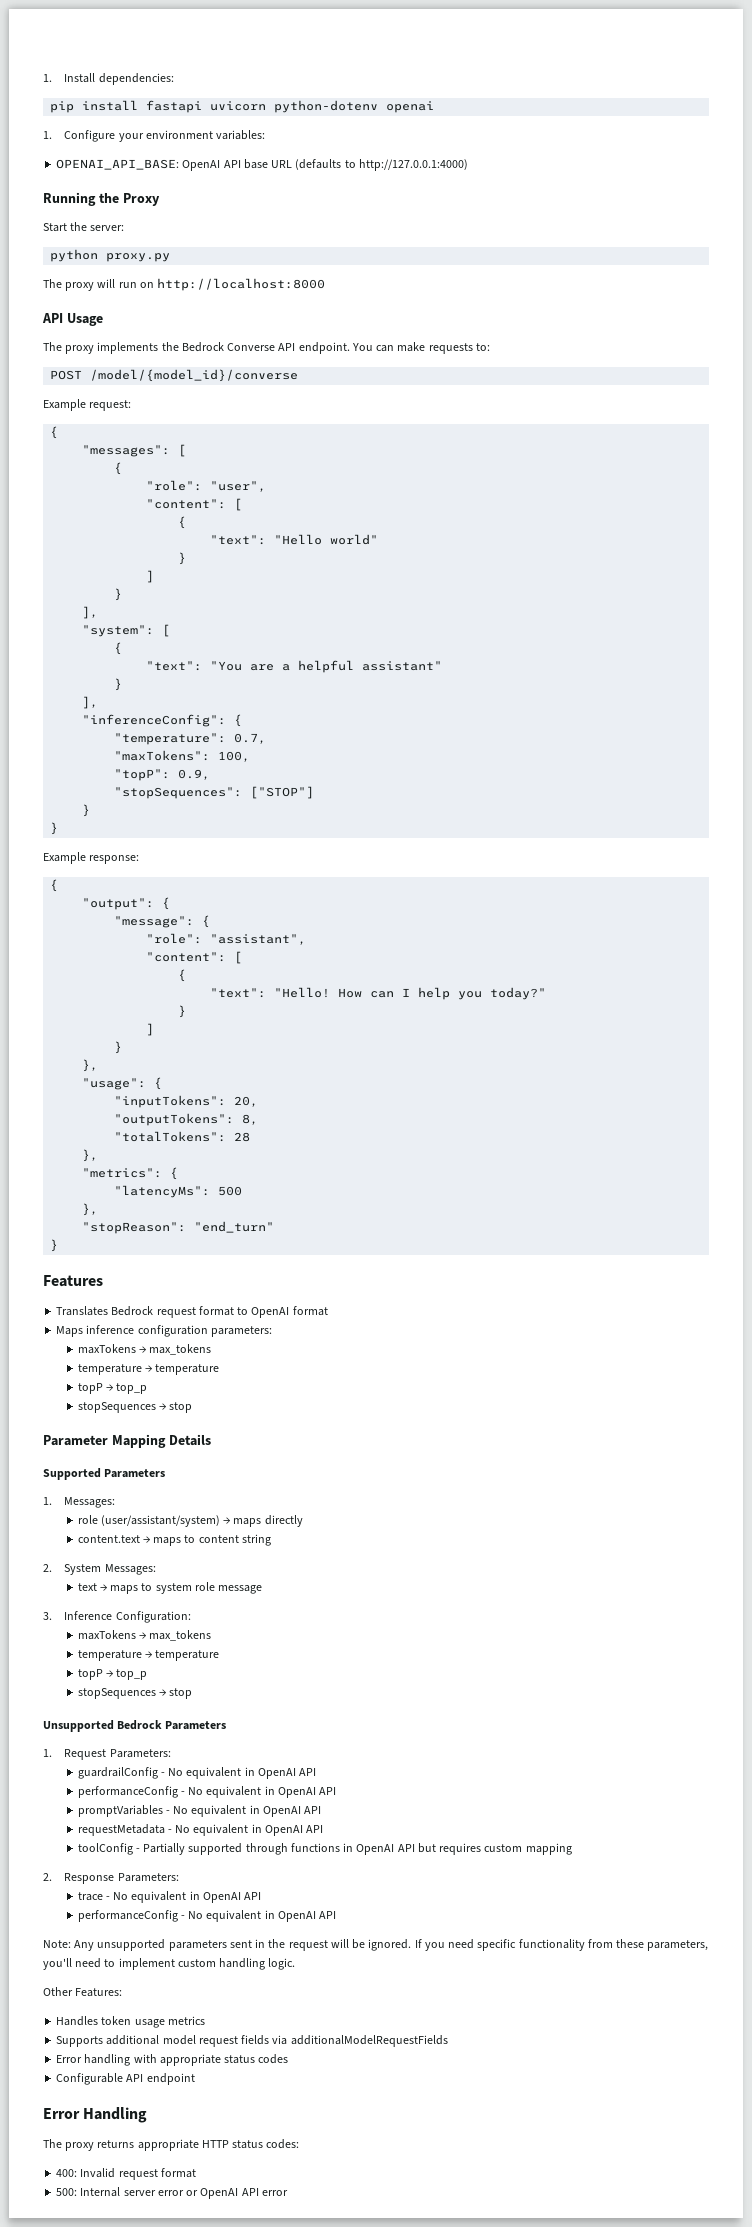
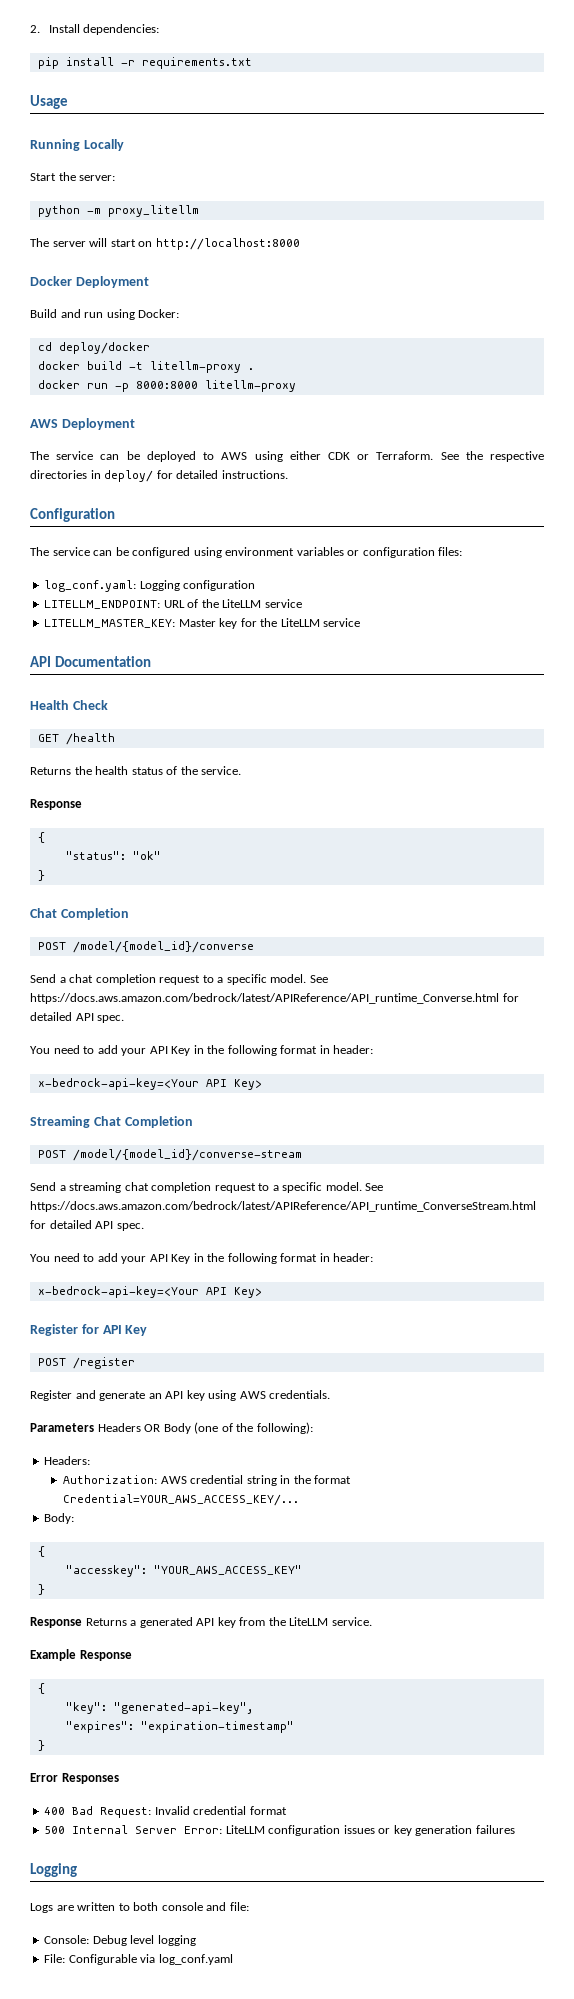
- 1. Install dependencies:
+ 2. Install dependencies:
- pip install fastapi uvicorn python-dotenv openai
- 1. Configure your environment variables:
- OPENAI_API_BASE: OpenAI API base URL (defaults to http://127.0.0.1:4000)
+ pip install -r requirements.txt
+ Usage
- Running the Proxy
+ Running Locally
- python proxy.py
- The proxy will run on http://localhost:8000
+ python -m proxy_litellm
+ The server will start on http://localhost:8000
- API Usage
- The proxy implements the Bedrock Converse API endpoint. You can make requests to:
+ Docker Deployment
+ Build and run using Docker:
+ cd deploy/docker
+ docker build -t litellm-proxy .
+ docker run -p 8000:8000 litellm-proxy
+ AWS Deployment
+ The service can be deployed to AWS using either CDK or Terraform. See the respective directories in deploy/ for detailed instructions.
+ Configuration
+ The service can be configured using environment variables or configuration files:
+ log_conf.yaml: Logging configuration
+ LITELLM_ENDPOINT: URL of the LiteLLM service
+ LITELLM_MASTER_KEY: Master key for the LiteLLM service
+ API Documentation
+ Health Check
+ GET /health
+ Returns the health status of the service.
+ Response
+ {
+ "status": "ok"
+ }
+ Chat Completion
  POST /model/{model_id}/converse
- Example request:
+ Send a chat completion request to a specific model. See https://docs.aws.amazon.com/bedrock/latest/APIReference/API_runtime_Converse.html for detailed API spec.
+ You need to add your API Key in the following format in header:
+ x-bedrock-api-key=<Your API Key>
+ Streaming Chat Completion
+ POST /model/{model_id}/converse-stream
+ Send a streaming chat completion request to a specific model. See https://docs.aws.amazon.com/bedrock/latest/APIReference/API_runtime_ConverseStream.html for detailed API spec.
+ You need to add your API Key in the following format in header:
+ x-bedrock-api-key=<Your API Key>
+ Register for API Key
+ POST /register
+ Register and generate an API key using AWS credentials.
+ Parameters Headers OR Body (one of the following):
+ Headers:
+ Authorization: AWS credential string in the format Credential=YOUR_AWS_ACCESS_KEY/...
+ Body:
  {
- "messages": [
+ "accesskey": "YOUR_AWS_ACCESS_KEY"
+ }
+ Response Returns a generated API key from the LiteLLM service.
+ Example Response
  {
- "role": "user",
- "content": [
- {
- "text": "Hello world"
+ "key": "generated-api-key",
+ "expires": "expiration-timestamp"
  }
- ]
- }
- ],
- "system": [
- {
- "text": "You are a helpful assistant"
- }
- ],
- "inferenceConfig": {
- "temperature": 0.7,
- "maxTokens": 100,
- "topP": 0.9,
- "stopSequences": ["STOP"]
- }
- }
- Example response:
- {
- "output": {
- "message": {
- "role": "assistant",
- "content": [
- {
- "text": "Hello! How can I help you today?"
- }
- ]
- }
- },
- "usage": {
- "inputTokens": 20,
- "outputTokens": 8,
- "totalTokens": 28
- },
- "metrics": {
- "latencyMs": 500
- },
- "stopReason": "end_turn"
- }
- Features
- Translates Bedrock request format to OpenAI format
- Maps inference configuration parameters:
- maxTokens → max_tokens
- temperature → temperature
- topP → top_p
- stopSequences → stop
- Parameter Mapping Details
- Supported Parameters
- 1. Messages:
- role (user/assistant/system) → maps directly
- content.text → maps to content string
- 2. System Messages:
- text → maps to system role message
- 3. Inference Configuration:
- maxTokens → max_tokens
- temperature → temperature
- topP → top_p
- stopSequences → stop
- Unsupported Bedrock Parameters
- 1. Request Parameters:
- guardrailConfig - No equivalent in OpenAI API
- performanceConfig - No equivalent in OpenAI API
- promptVariables - No equivalent in OpenAI API
- requestMetadata - No equivalent in OpenAI API
- toolConfig - Partially supported through functions in OpenAI API but requires custom mapping
- 2. Response Parameters:
- trace - No equivalent in OpenAI API
- performanceConfig - No equivalent in OpenAI API
- Note: Any unsupported parameters sent in the request will be ignored. If you need specific functionality from these parameters, you'll need to implement custom handling logic.
- Other Features:
- Handles token usage metrics
- Supports additional model request fields via additionalModelRequestFields
- Error handling with appropriate status codes
- Configurable API endpoint
- Error Handling
- The proxy returns appropriate HTTP status codes:
- 400: Invalid request format
- 500: Internal server error or OpenAI API error
+ Error Responses
+ 400 Bad Request: Invalid credential format
+ 500 Internal Server Error: LiteLLM configuration issues or key generation failures
+ Logging
+ Logs are written to both console and file:
+ Console: Debug level logging
+ File: Configurable via log_conf.yaml

